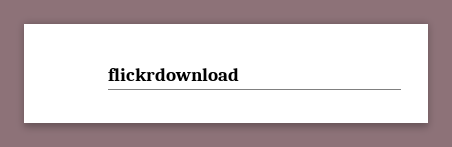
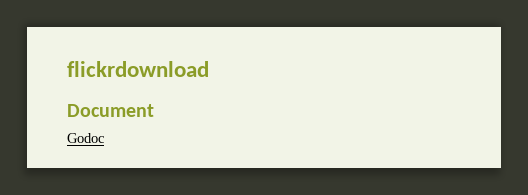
+ Document
+ Godoc

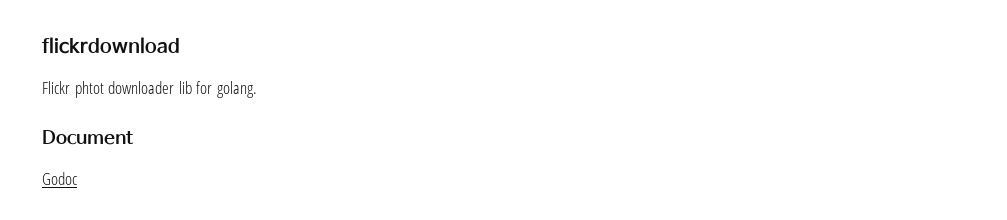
+ Flickr phtot downloader lib for golang.

